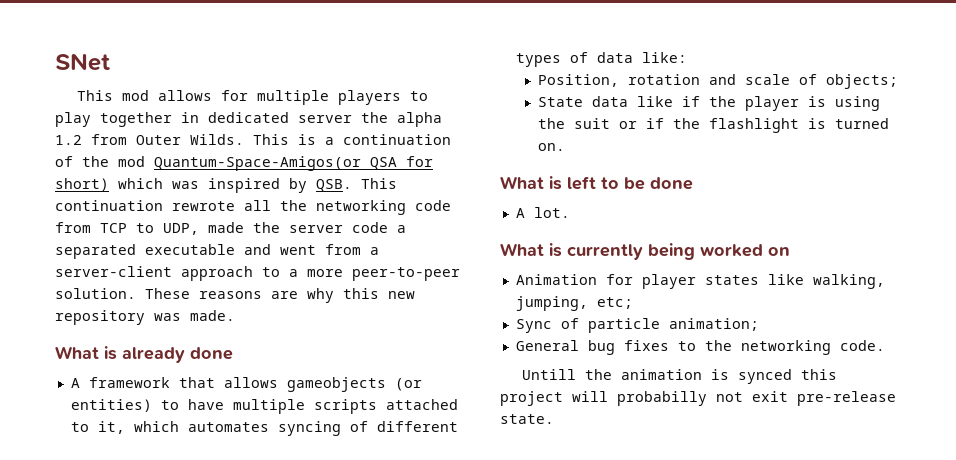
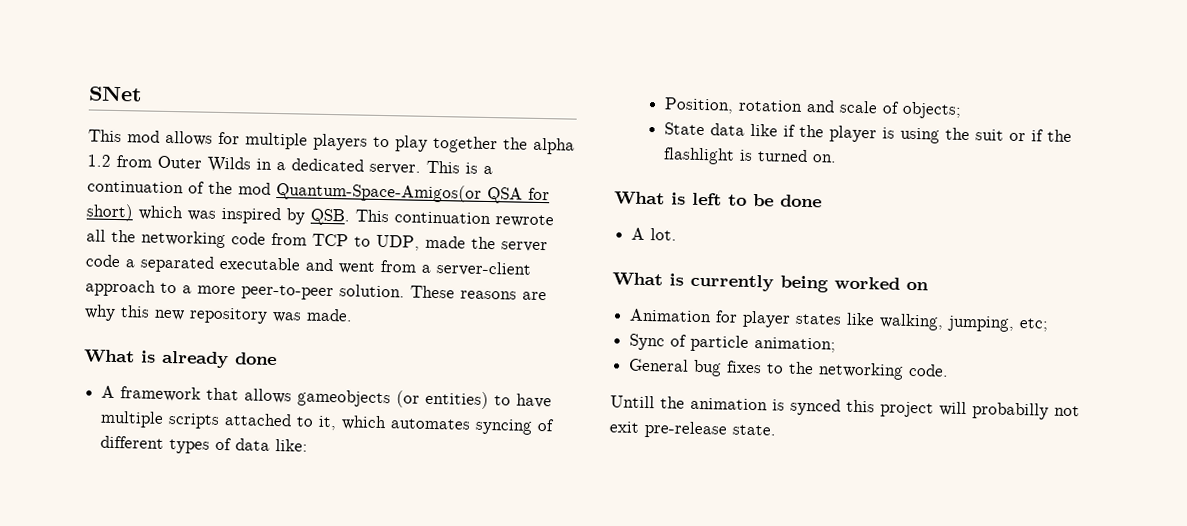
- This mod allows for multiple players to play together in dedicated server the alpha 1.2 from Outer Wilds.
+ This mod allows for multiple players to play together the alpha 1.2 from Outer Wilds in a dedicated server.

